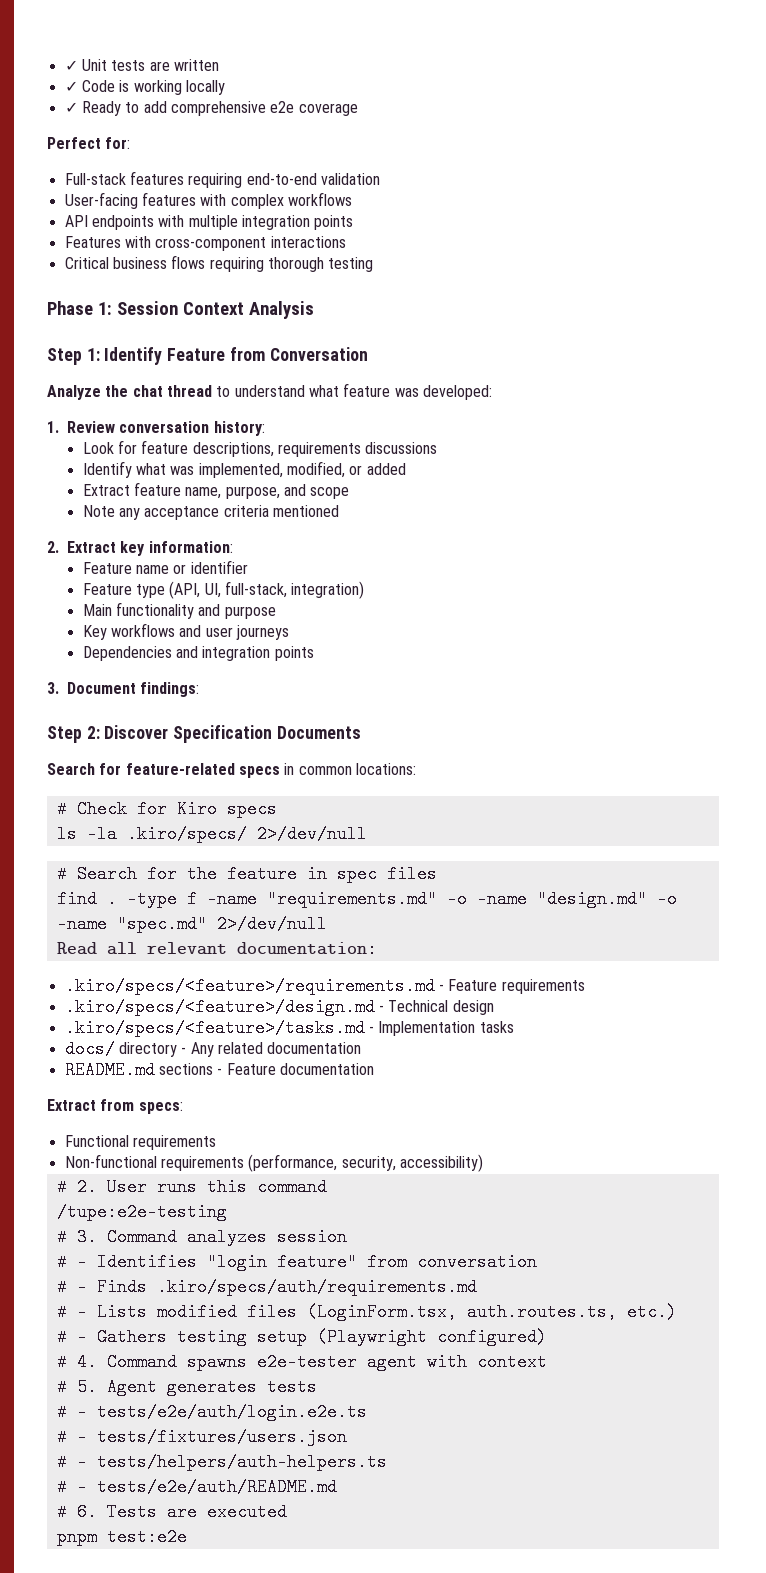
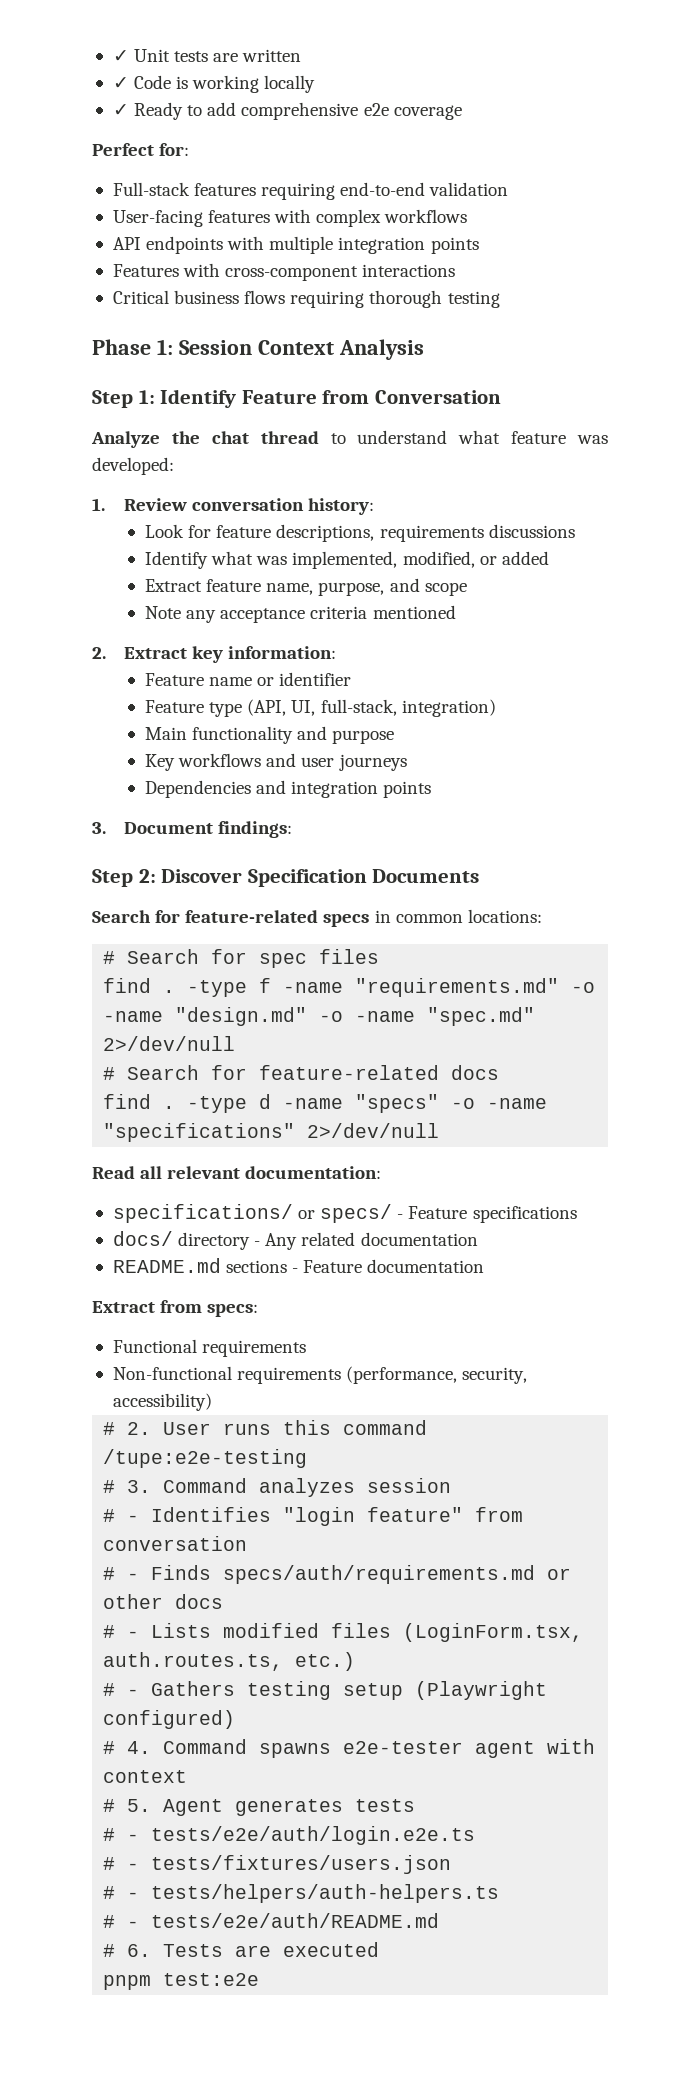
- # Check for Kiro specs
- ls -la .kiro/specs/ 2>/dev/null
- # Search for the feature in spec files
+ # Search for spec files
+ # Search for feature-related docs
+ find . -type d -name "specs" -o -name "specifications" 2>/dev/null
  Read all relevant documentation:
- .kiro/specs/<feature>/requirements.md - Feature requirements
- .kiro/specs/<feature>/design.md - Technical design
- .kiro/specs/<feature>/tasks.md - Implementation tasks
+ specifications/ or specs/ - Feature specifications
- # - Finds .kiro/specs/auth/requirements.md
+ # - Finds specs/auth/requirements.md or other docs

